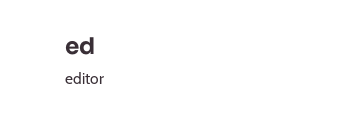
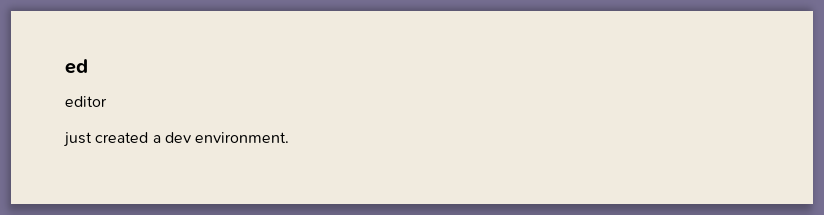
+ just created a dev environment.

